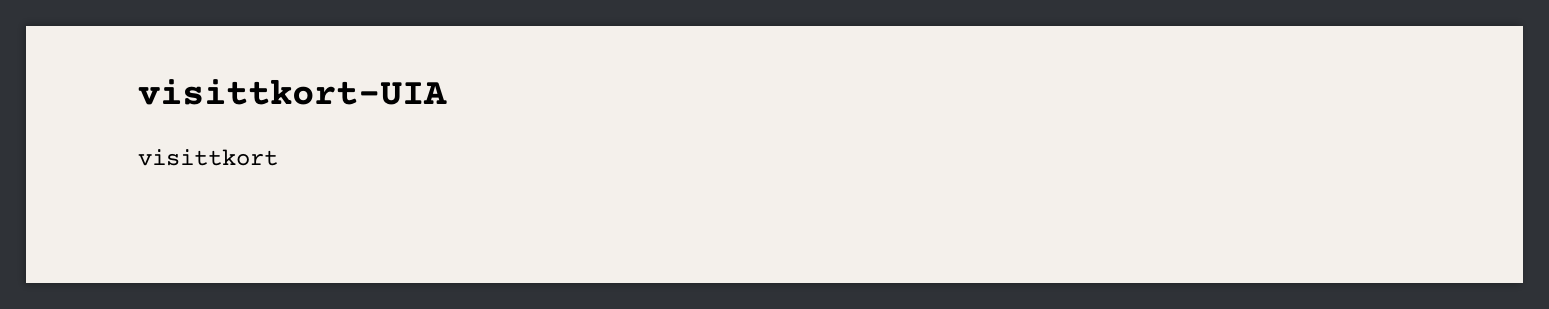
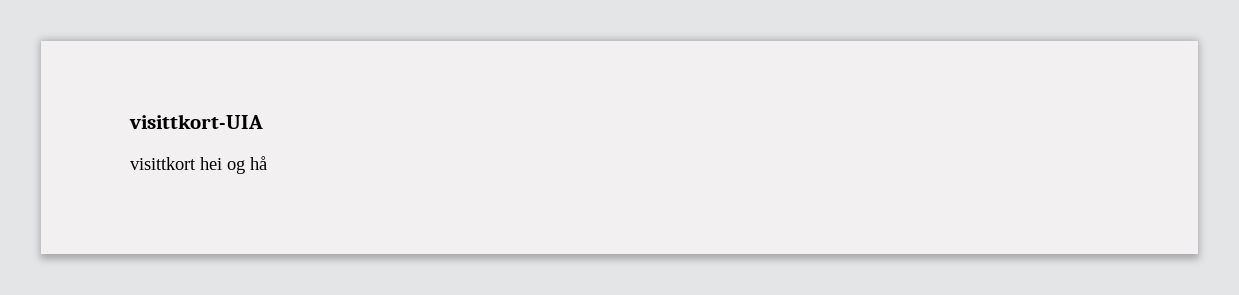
- visittkort
+ visittkort hei og hå

